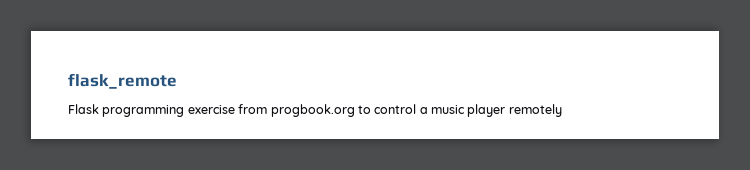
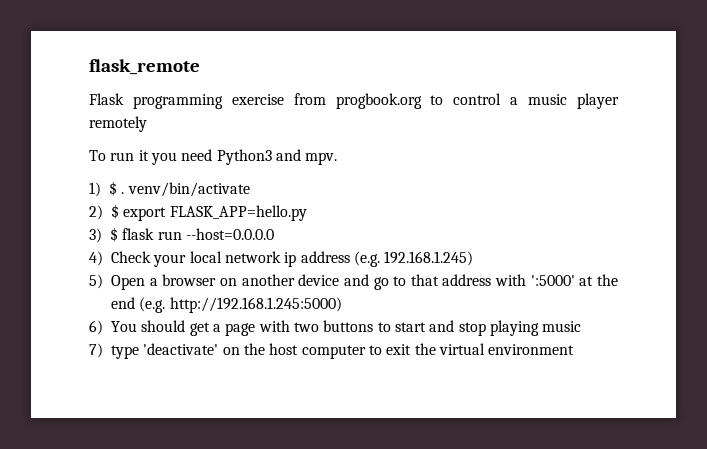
+ To run it you need Python3 and mpv.
+ 1) $ . venv/bin/activate
+ 2) $ export FLASK_APP=hello.py
+ 3) $ flask run --host=0.0.0.0
+ 4) Check your local network ip address (e.g. 192.168.1.245)
+ 5) Open a browser on another device and go to that address with ':5000' at the end (e.g. http://192.168.1.245:5000)
+ 6) You should get a page with two buttons to start and stop playing music
+ 7) type 'deactivate' on the host computer to exit the virtual environment

